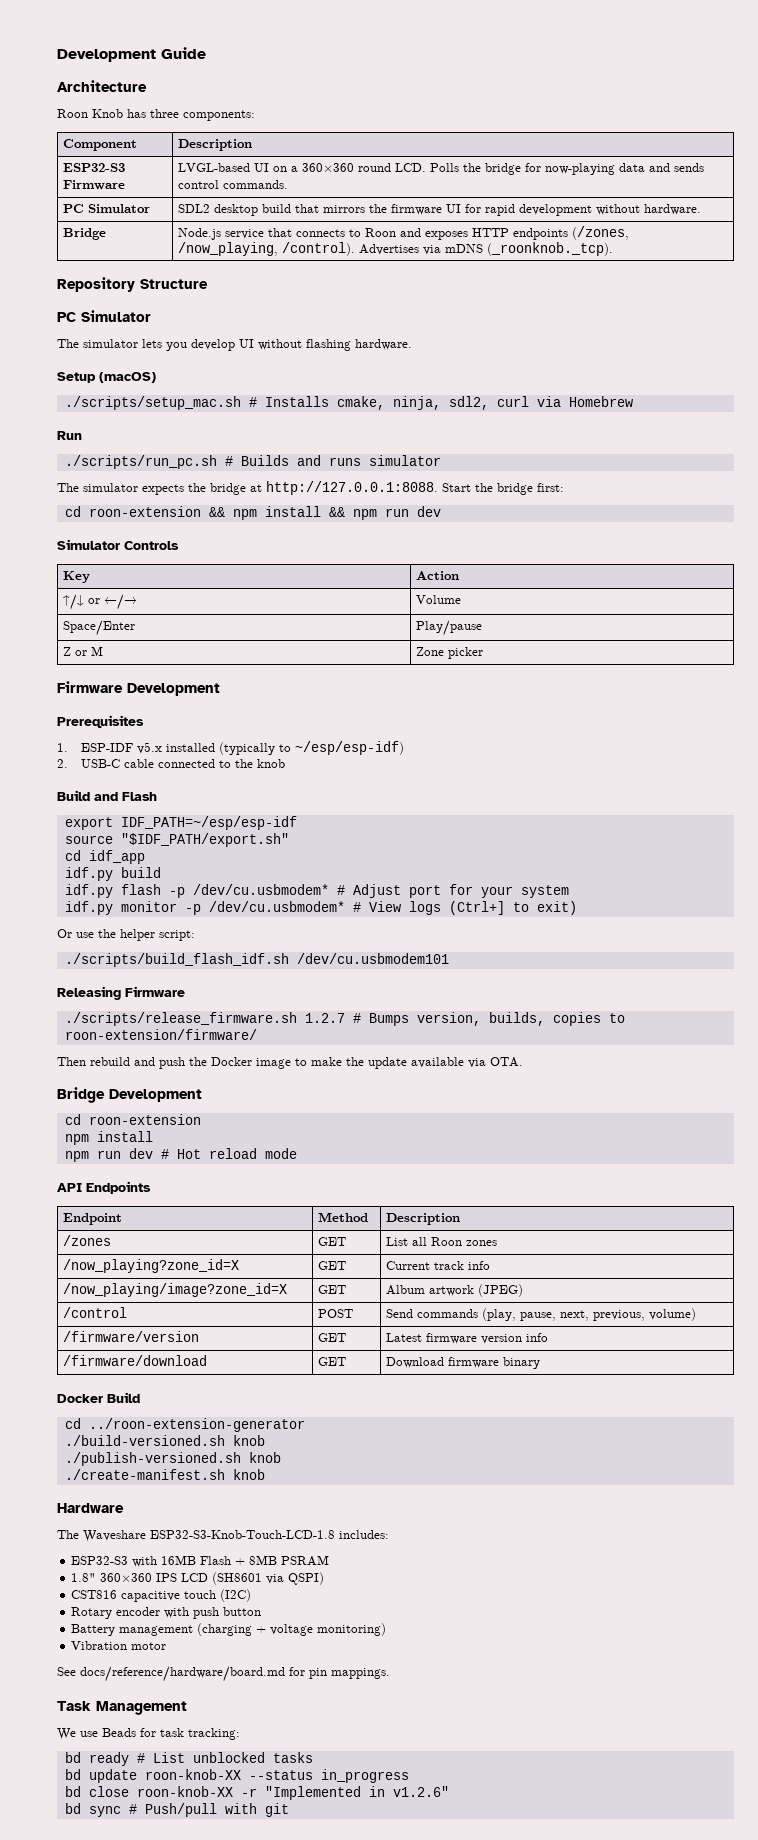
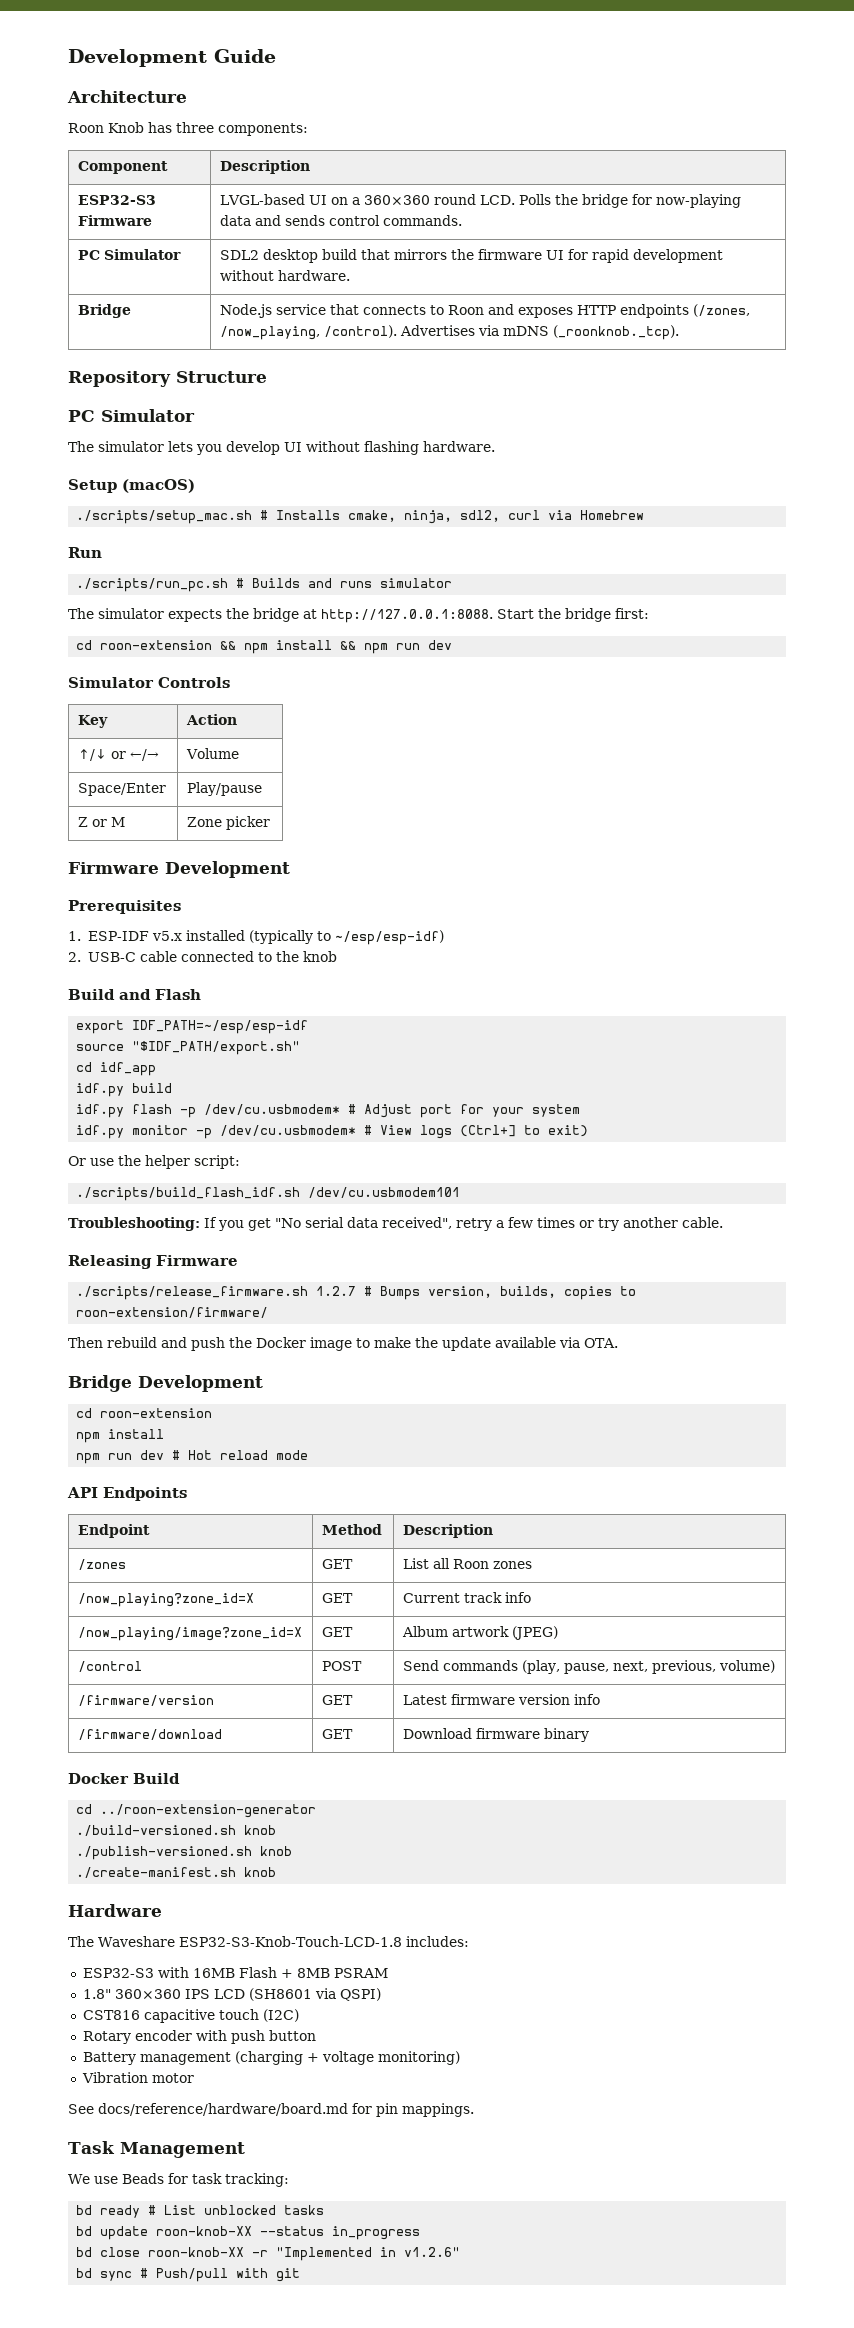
+ Troubleshooting: If you get "No serial data received", retry a few times or try another cable.

